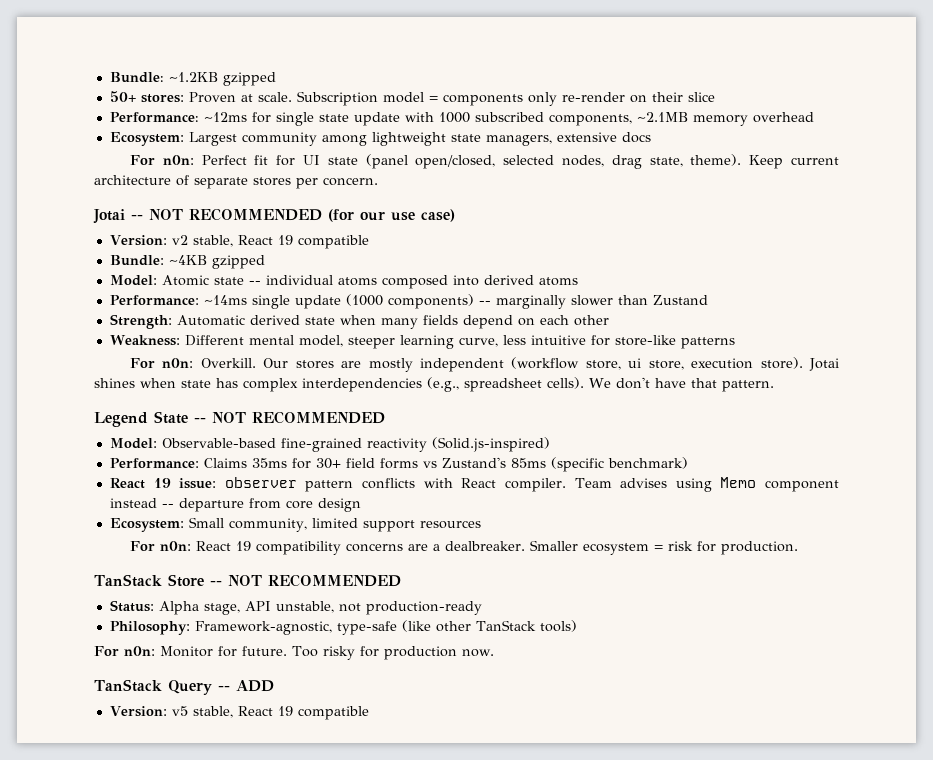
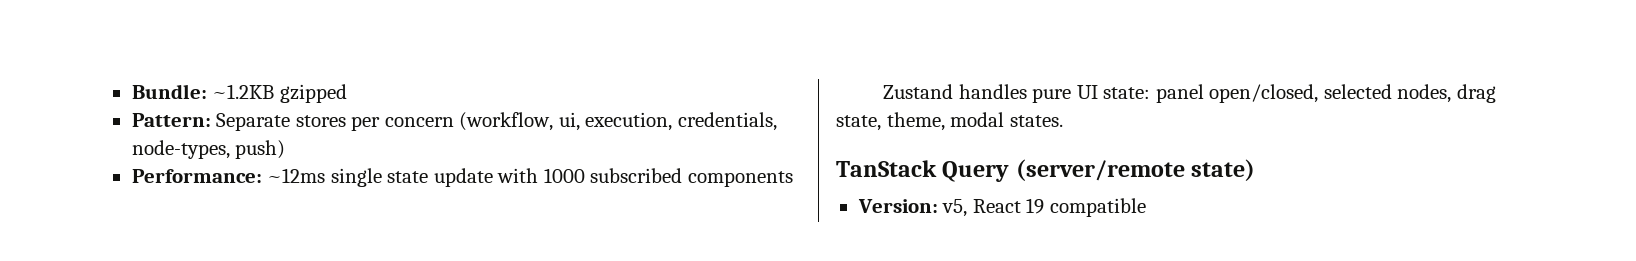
- 50+ stores: Proven at scale. Subscription model = components only re-render on their slice
+ Pattern: Separate stores per concern (workflow, ui, execution, credentials, node-types, push)
- Performance: ~12ms for single state update with 1000 subscribed components, ~2.1MB memory overhead
- Ecosystem: Largest community among lightweight state managers, extensive docs
- For n0n: Perfect fit for UI state (panel open/closed, selected nodes, drag state, theme). Keep current architecture of separate stores per concern.
- Jotai -- NOT RECOMMENDED (for our use case)
- Version: v2 stable, React 19 compatible
- Bundle: ~4KB gzipped
- Model: Atomic state -- individual atoms composed into derived atoms
- Performance: ~14ms single update (1000 components) -- marginally slower than Zustand
- Strength: Automatic derived state when many fields depend on each other
- Weakness: Different mental model, steeper learning curve, less intuitive for store-like patterns
- For n0n: Overkill. Our stores are mostly independent (workflow store, ui store, execution store). Jotai shines when state has complex interdependencies (e.g., spreadsheet cells). We don't have that pattern.
- Legend State -- NOT RECOMMENDED
- Model: Observable-based fine-grained reactivity (Solid.js-inspired)
- Performance: Claims 35ms for 30+ field forms vs Zustand's 85ms (specific benchmark)
- React 19 issue: observer pattern conflicts with React compiler. Team advises using Memo component instead -- departure from core design
- Ecosystem: Small community, limited support resources
- For n0n: React 19 compatibility concerns are a dealbreaker. Smaller ecosystem = risk for production.
- TanStack Store -- NOT RECOMMENDED
- Status: Alpha stage, API unstable, not production-ready
- Philosophy: Framework-agnostic, type-safe (like other TanStack tools)
- For n0n: Monitor for future. Too risky for production now.
- TanStack Query -- ADD
- Version: v5 stable, React 19 compatible
+ Performance: ~12ms single state update with 1000 subscribed components
+ Zustand handles pure UI state: panel open/closed, selected nodes, drag state, theme, modal states.
+ TanStack Query (server/remote state)
+ Version: v5, React 19 compatible

